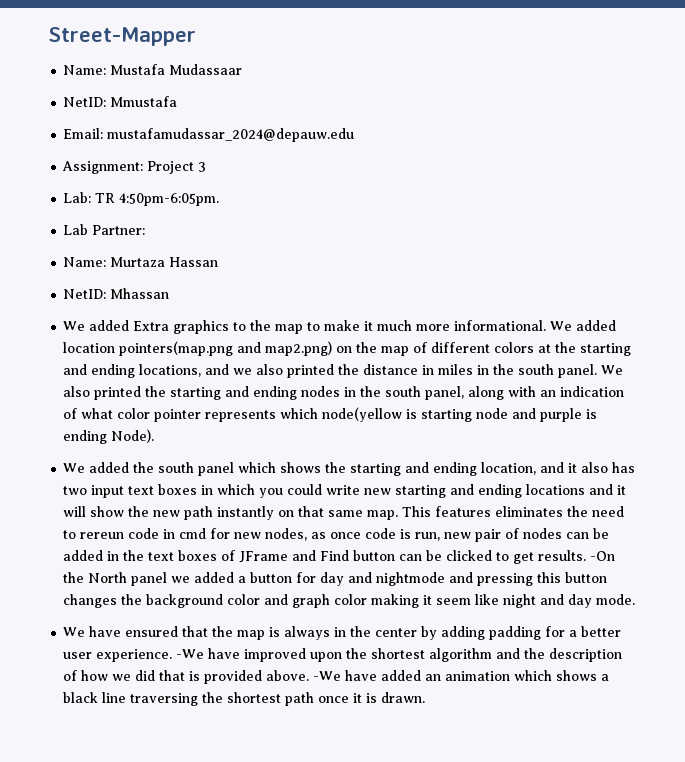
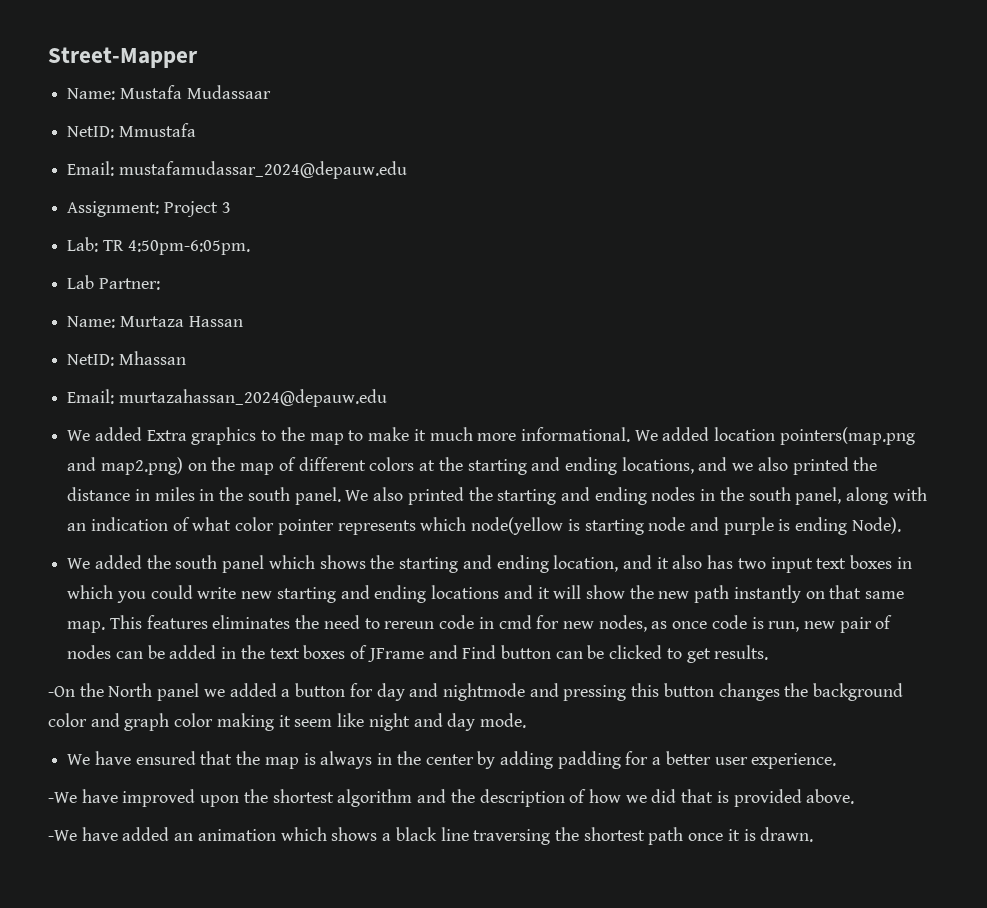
+ Email: murtazahassan_2024@depauw.edu
- This features eliminates the need to rereun code in cmd for new nodes, as once code is run, new pair of nodes can be added in the text boxes of JFrame and Find button can be clicked to get results. -On the North panel we added a button for day and nightmode and pressing this button changes the background color and graph color making it seem like night and day mode.
+ This features eliminates the need to rereun code in cmd for new nodes, as once code is run, new pair of nodes can be added in the text boxes of JFrame and Find button can be clicked to get results.
+ -On the North panel we added a button for day and nightmode and pressing this button changes the background color and graph color making it seem like night and day mode.
- We have ensured that the map is always in the center by adding padding for a better user experience. -We have improved upon the shortest algorithm and the description of how we did that is provided above. -We have added an animation which shows a black line traversing the shortest path once it is drawn.
+ We have ensured that the map is always in the center by adding padding for a better user experience.
+ -We have improved upon the shortest algorithm and the description of how we did that is provided above.
+ -We have added an animation which shows a black line traversing the shortest path once it is drawn.

